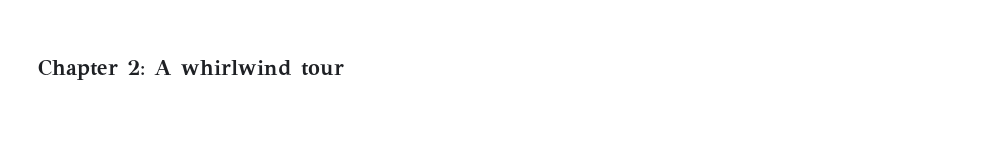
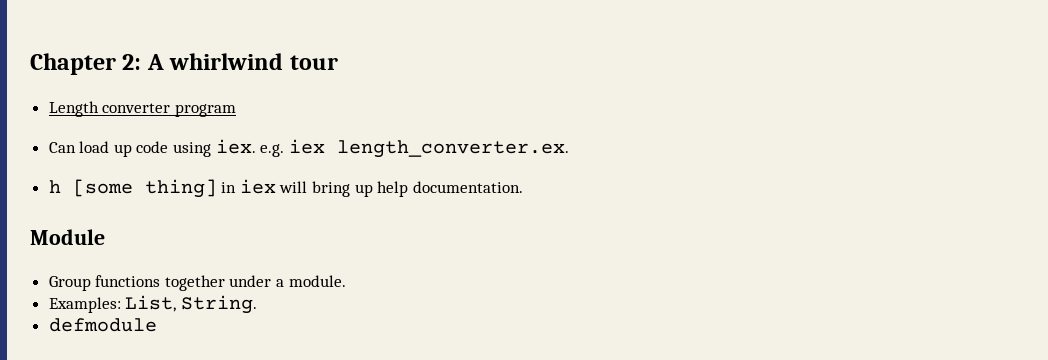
+ Length converter program
+ Can load up code using iex. e.g. iex length_converter.ex.
+ h [some thing] in iex will bring up help documentation.
+ Module
+ Group functions together under a module.
+ Examples: List, String.
+ defmodule

